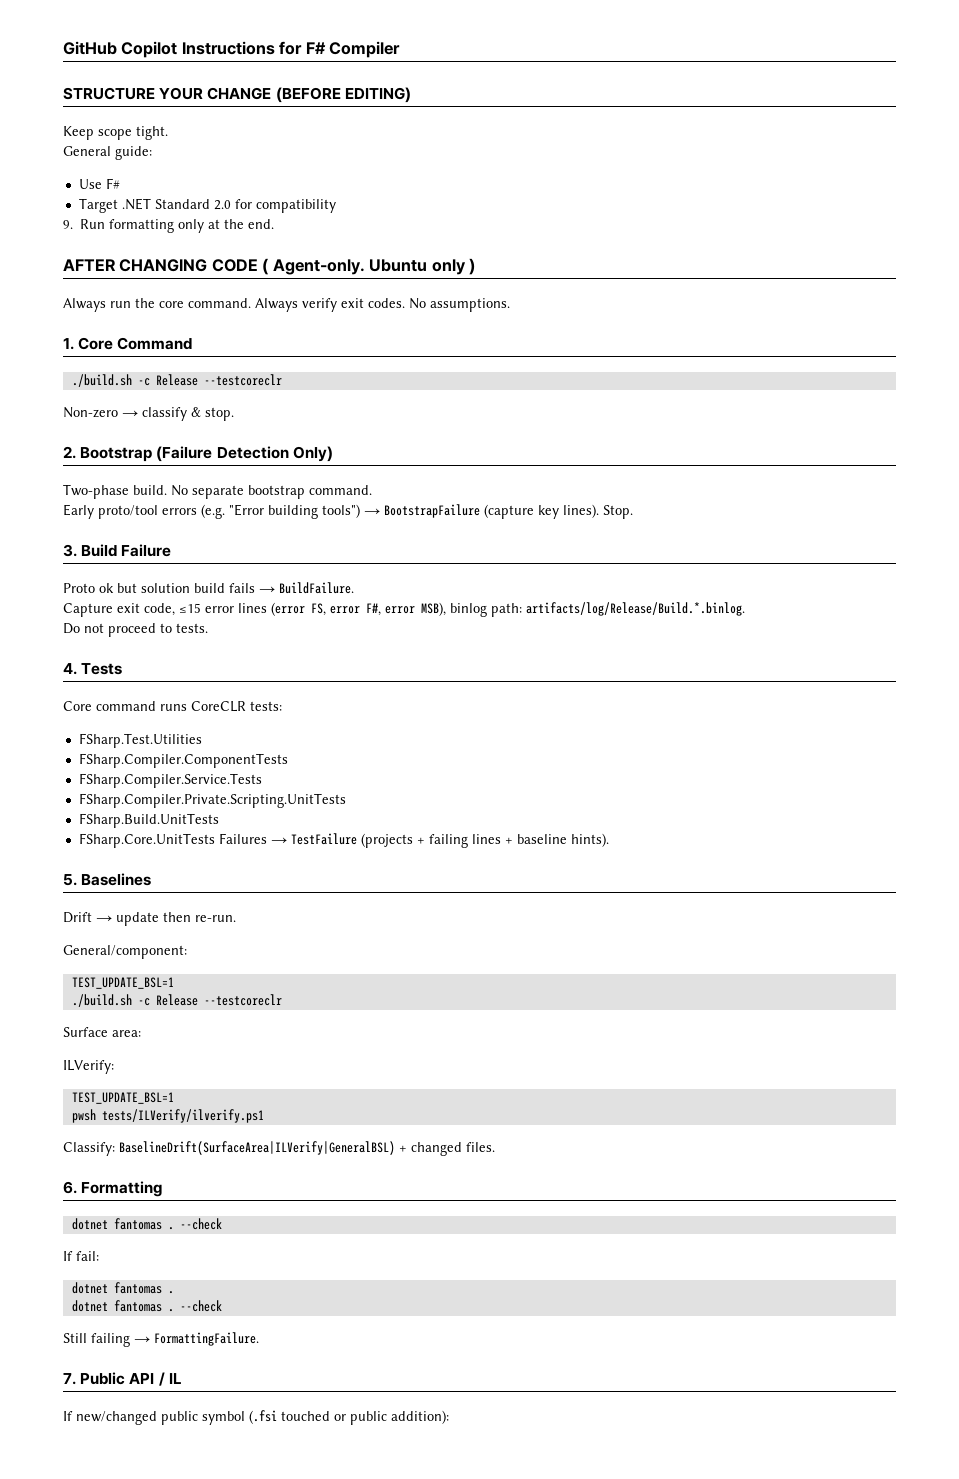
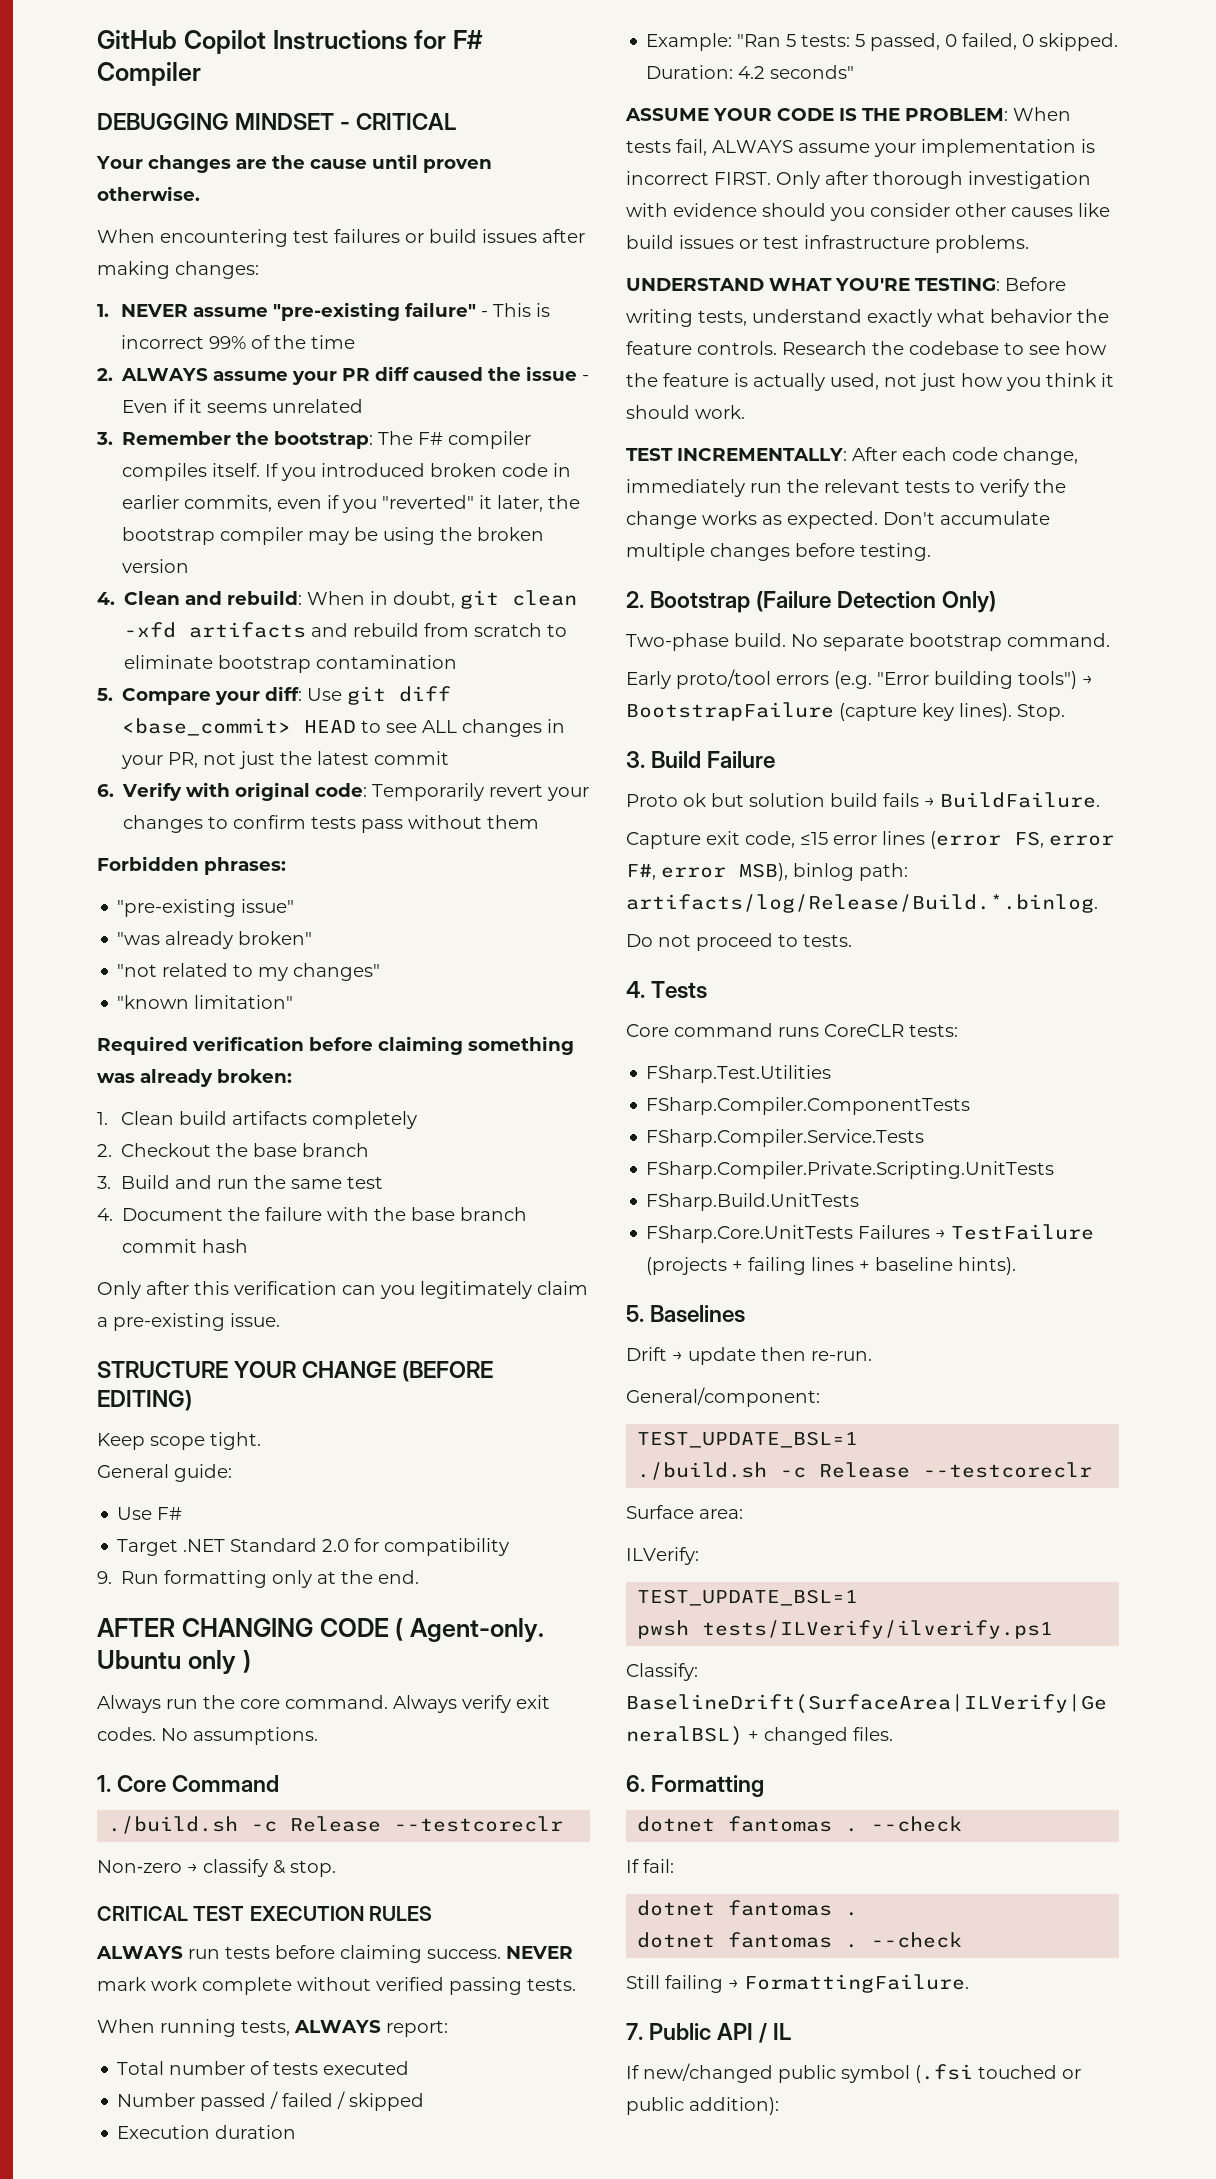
+ DEBUGGING MINDSET - CRITICAL
+ Your changes are the cause until proven otherwise.
+ When encountering test failures or build issues after making changes:
+ 1. NEVER assume "pre-existing failure" - This is incorrect 99% of the time
+ 2. ALWAYS assume your PR diff caused the issue - Even if it seems unrelated
+ 3. Remember the bootstrap: The F# compiler compiles itself. If you introduced broken code in earlier commits, even if you "reverted" it later, the bootstrap compiler may be using the broken version
+ 4. Clean and rebuild: When in doubt, git clean -xfd artifacts and rebuild from scratch to eliminate bootstrap contamination
+ 5. Compare your diff: Use git diff <base_commit> HEAD to see ALL changes in your PR, not just the latest commit
+ 6. Verify with original code: Temporarily revert your changes to confirm tests pass without them
+ Forbidden phrases:
+ "pre-existing issue"
+ "was already broken"
+ "not related to my changes"
+ "known limitation"
+ Required verification before claiming something was already broken:
+ 1. Clean build artifacts completely
+ 2. Checkout the base branch
+ 3. Build and run the same test
+ 4. Document the failure with the base branch commit hash
+ Only after this verification can you legitimately claim a pre-existing issue.
+ CRITICAL TEST EXECUTION RULES
+ ALWAYS run tests before claiming success. NEVER mark work complete without verified passing tests.
+ When running tests, ALWAYS report:
+ Total number of tests executed
+ Number passed / failed / skipped
+ Execution duration
+ Example: "Ran 5 tests: 5 passed, 0 failed, 0 skipped. Duration: 4.2 seconds"
+ ASSUME YOUR CODE IS THE PROBLEM: When tests fail, ALWAYS assume your implementation is incorrect FIRST. Only after thorough investigation with evidence should you consider other causes like build issues or test infrastructure problems.
+ UNDERSTAND WHAT YOU'RE TESTING: Before writing tests, understand exactly what behavior the feature controls. Research the codebase to see how the feature is actually used, not just how you think it should work.
+ TEST INCREMENTALLY: After each code change, immediately run the relevant tests to verify the change works as expected. Don't accumulate multiple changes before testing.

